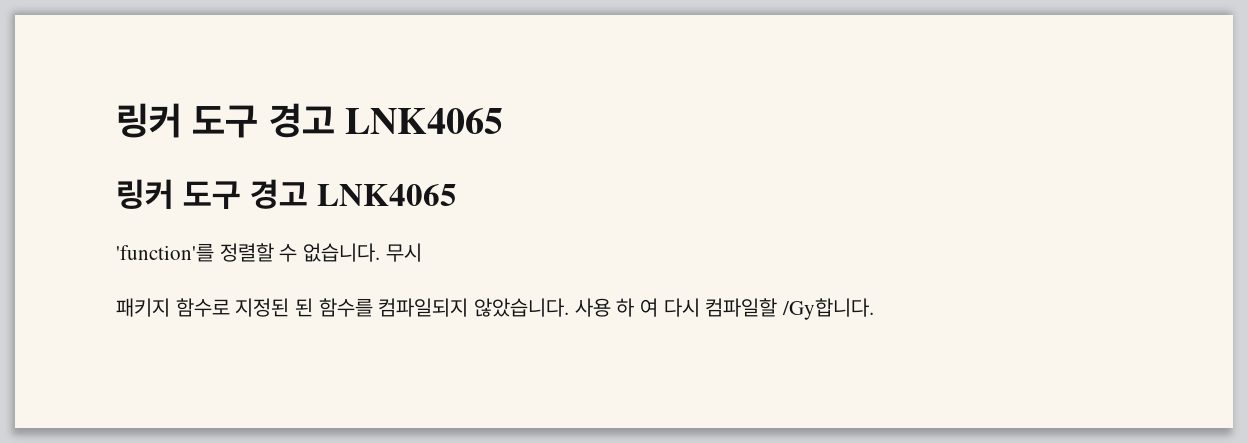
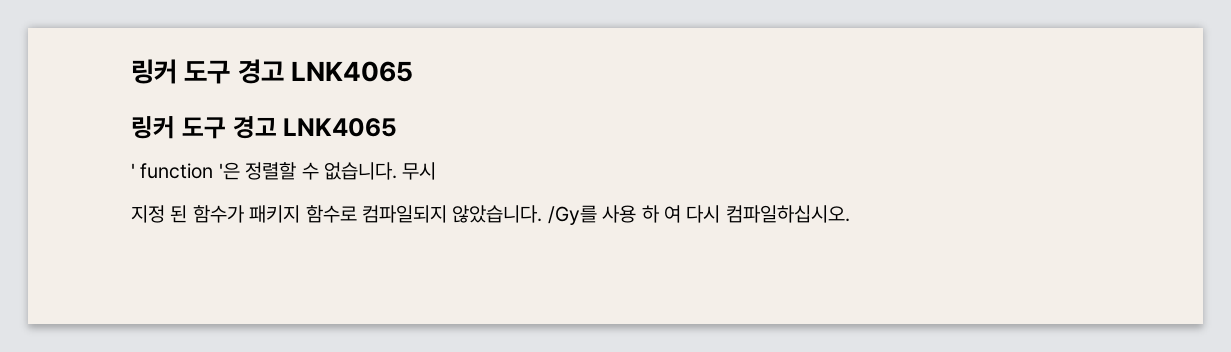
- 'function'를 정렬할 수 없습니다.
+ ' function '은 정렬할 수 없습니다.
- 패키지 함수로 지정된 된 함수를 컴파일되지 않았습니다.
+ 지정 된 함수가 패키지 함수로 컴파일되지 않았습니다.
- 사용 하 여 다시 컴파일할 /Gy합니다.
+ /Gy를 사용 하 여 다시 컴파일하십시오.

